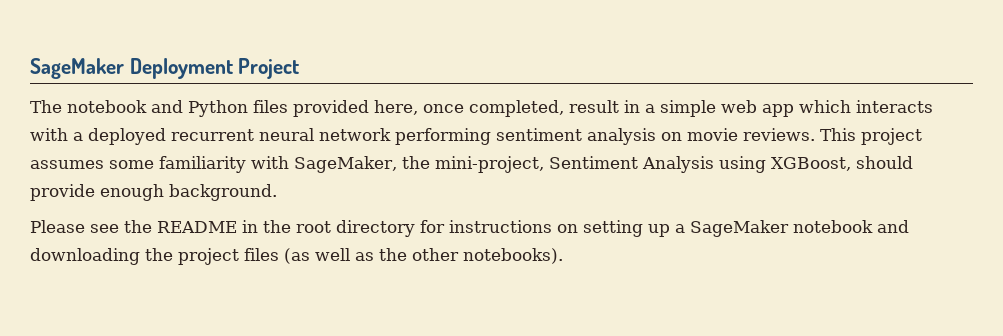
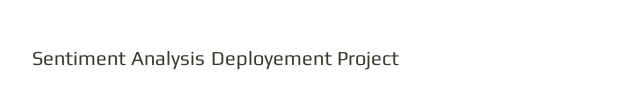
- SageMaker Deployment Project
- The notebook and Python files provided here, once completed, result in a simple web app which interacts with a deployed recurrent neural network performing sentiment analysis on movie reviews. This project assumes some familiarity with SageMaker, the mini-project, Sentiment Analysis using XGBoost, should provide enough background.
- Please see the README in the root directory for instructions on setting up a SageMaker notebook and downloading the project files (as well as the other notebooks).
+ Sentiment Analysis Deployement Project

